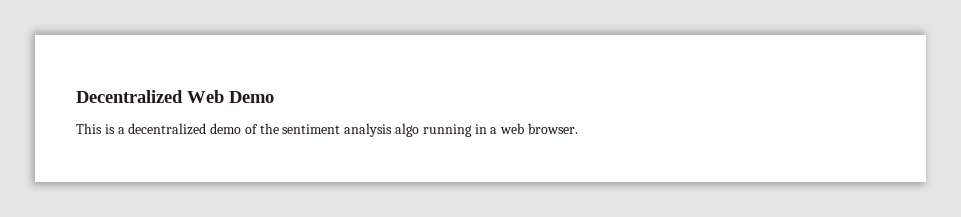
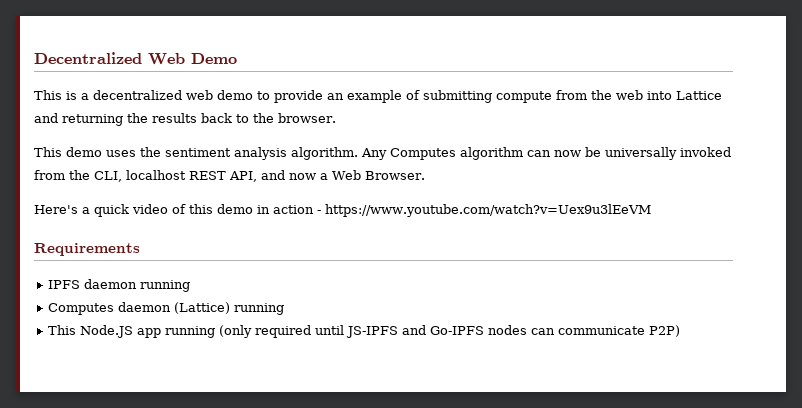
- This is a decentralized demo of the sentiment analysis algo running in a web browser.
+ This is a decentralized web demo to provide an example of submitting compute from the web into Lattice and returning the results back to the browser.
+ This demo uses the sentiment analysis algorithm. Any Computes algorithm can now be universally invoked from the CLI, localhost REST API, and now a Web Browser.
+ Here's a quick video of this demo in action - https://www.youtube.com/watch?v=Uex9u3lEeVM
+ Requirements
+ IPFS daemon running
+ Computes daemon (Lattice) running
+ This Node.JS app running (only required until JS-IPFS and Go-IPFS nodes can communicate P2P)

